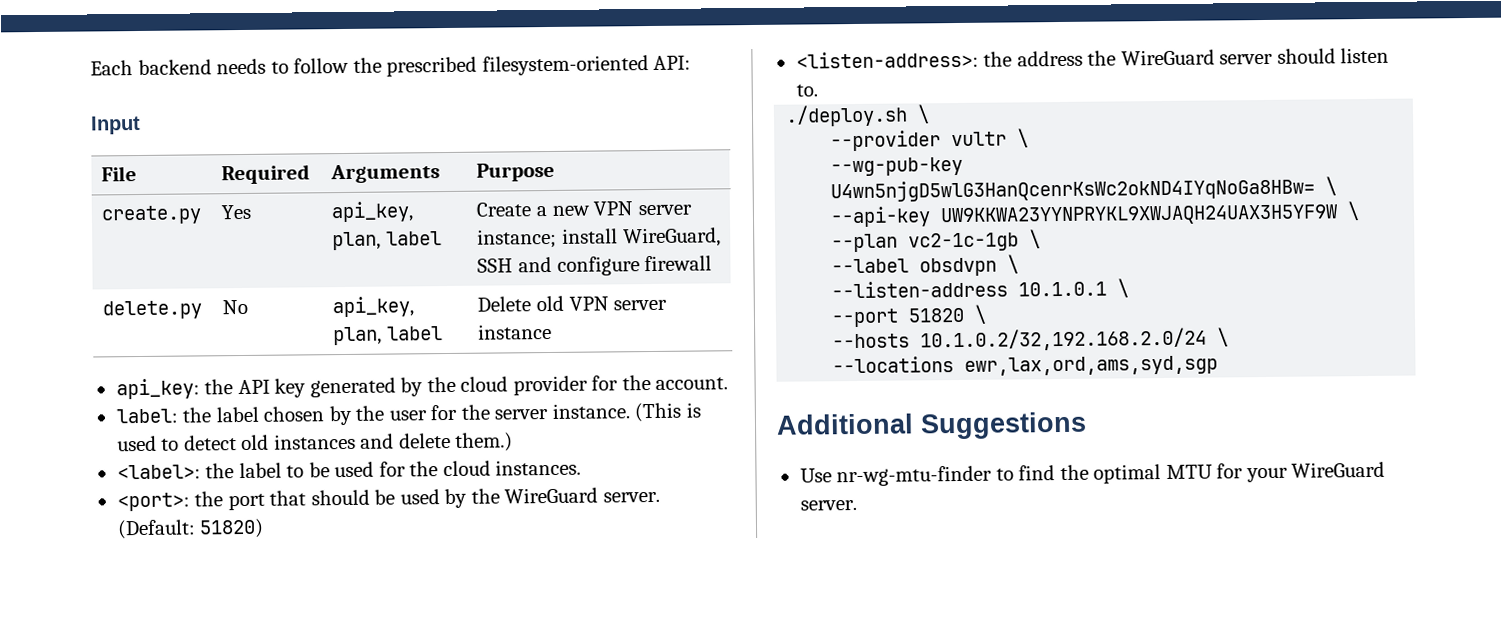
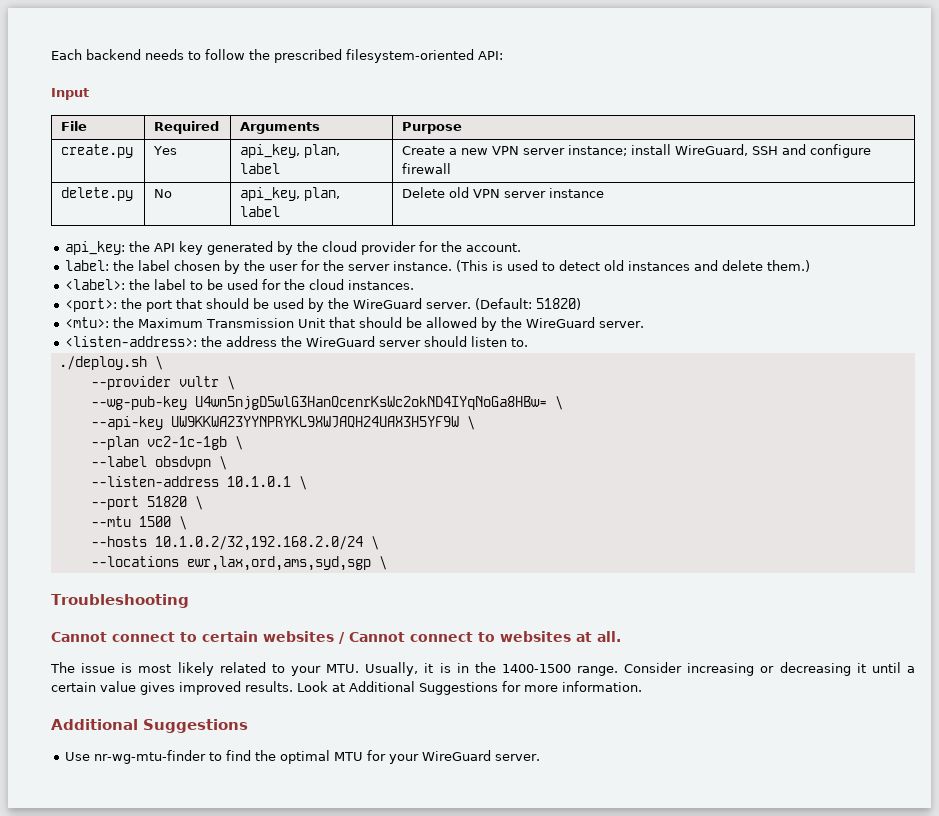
+ <mtu>: the Maximum Transmission Unit that should be allowed by the WireGuard server.
+ --mtu 1500 \
- --locations ewr,lax,ord,ams,syd,sgp
+ --locations ewr,lax,ord,ams,syd,sgp \
+ Troubleshooting
+ Cannot connect to certain websites / Cannot connect to websites at all.
+ The issue is most likely related to your MTU. Usually, it is in the 1400-1500 range. Consider increasing or decreasing it until a certain value gives improved results. Look at Additional Suggestions for more information.

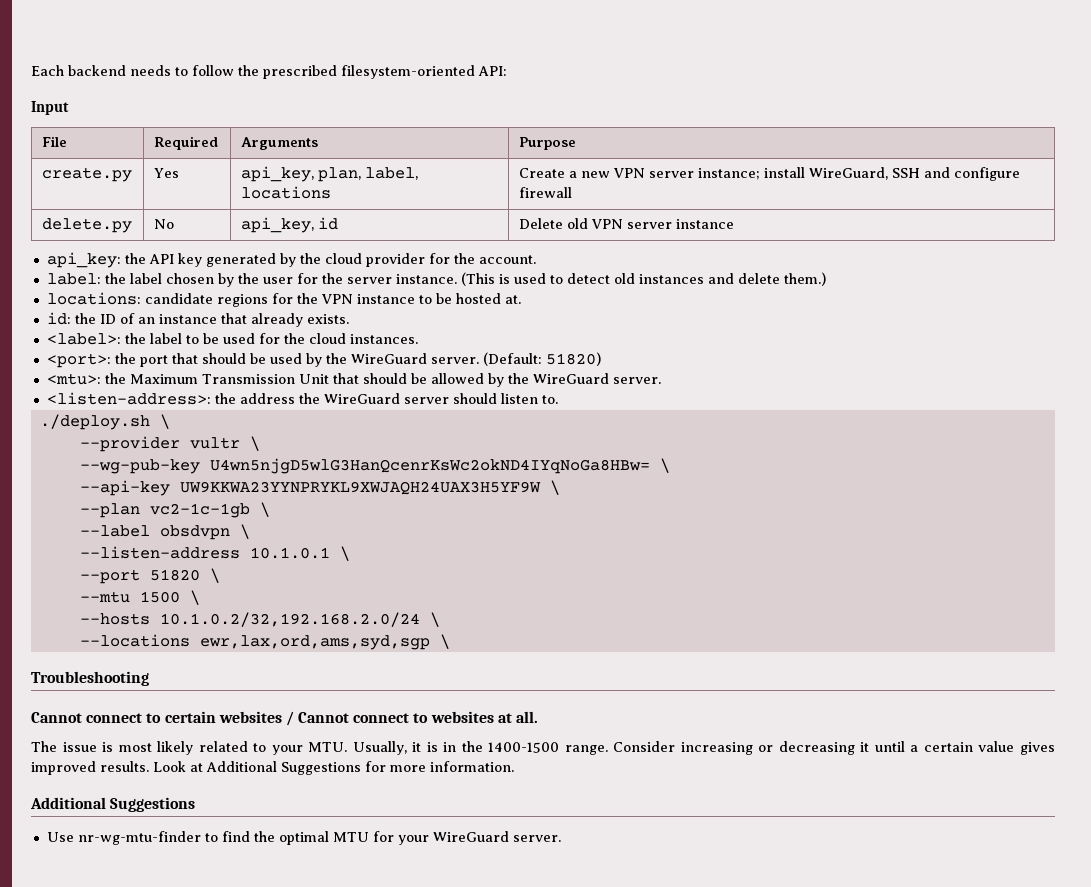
- create.py | Yes | api_key, plan, label | Create a new VPN server instance; install WireGuard, SSH and configure firewall
+ create.py | Yes | api_key, plan, label, locations | Create a new VPN server instance; install WireGuard, SSH and configure firewall
- delete.py | No | api_key, plan, label | Delete old VPN server instance
+ delete.py | No | api_key, id | Delete old VPN server instance
+ locations: candidate regions for the VPN instance to be hosted at.
+ id: the ID of an instance that already exists.

